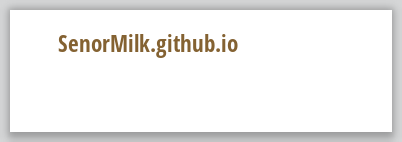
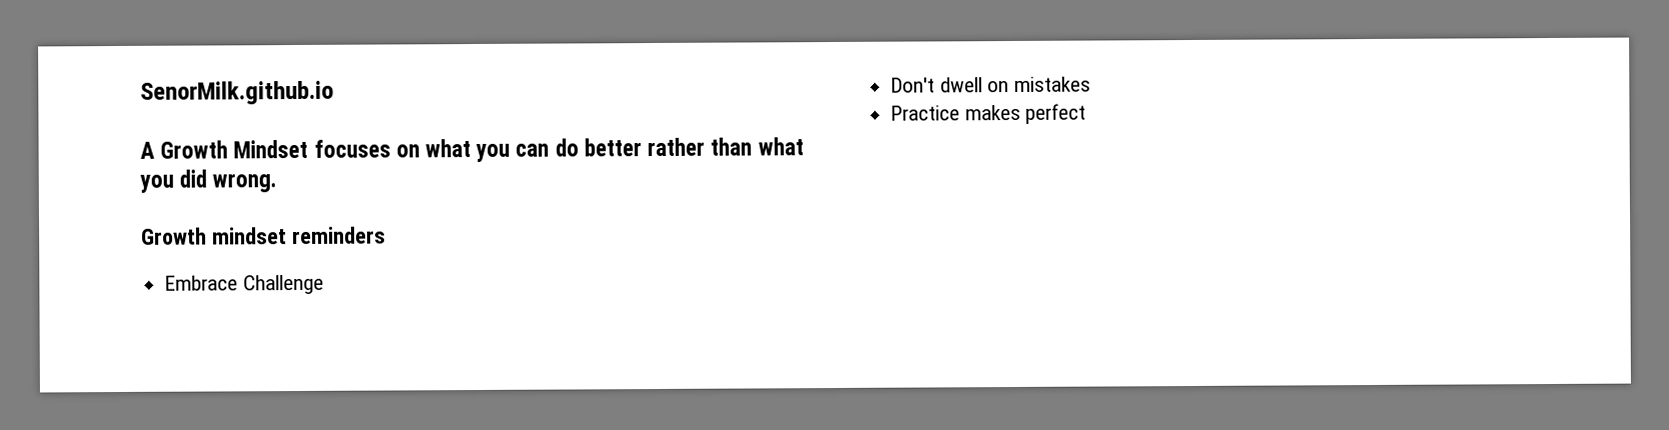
+ A Growth Mindset focuses on what you can do better rather than what you did wrong.
+ Growth mindset reminders
+ Embrace Challenge
+ Don't dwell on mistakes
+ Practice makes perfect

